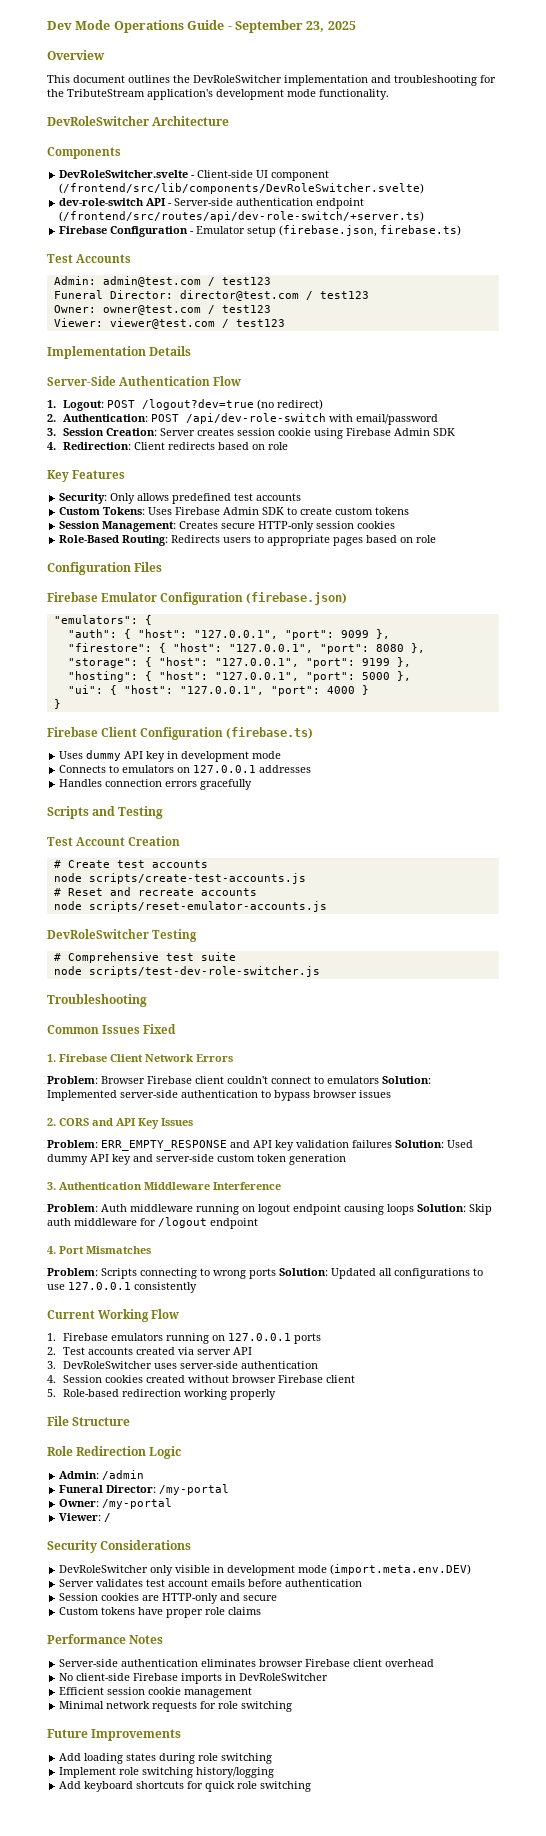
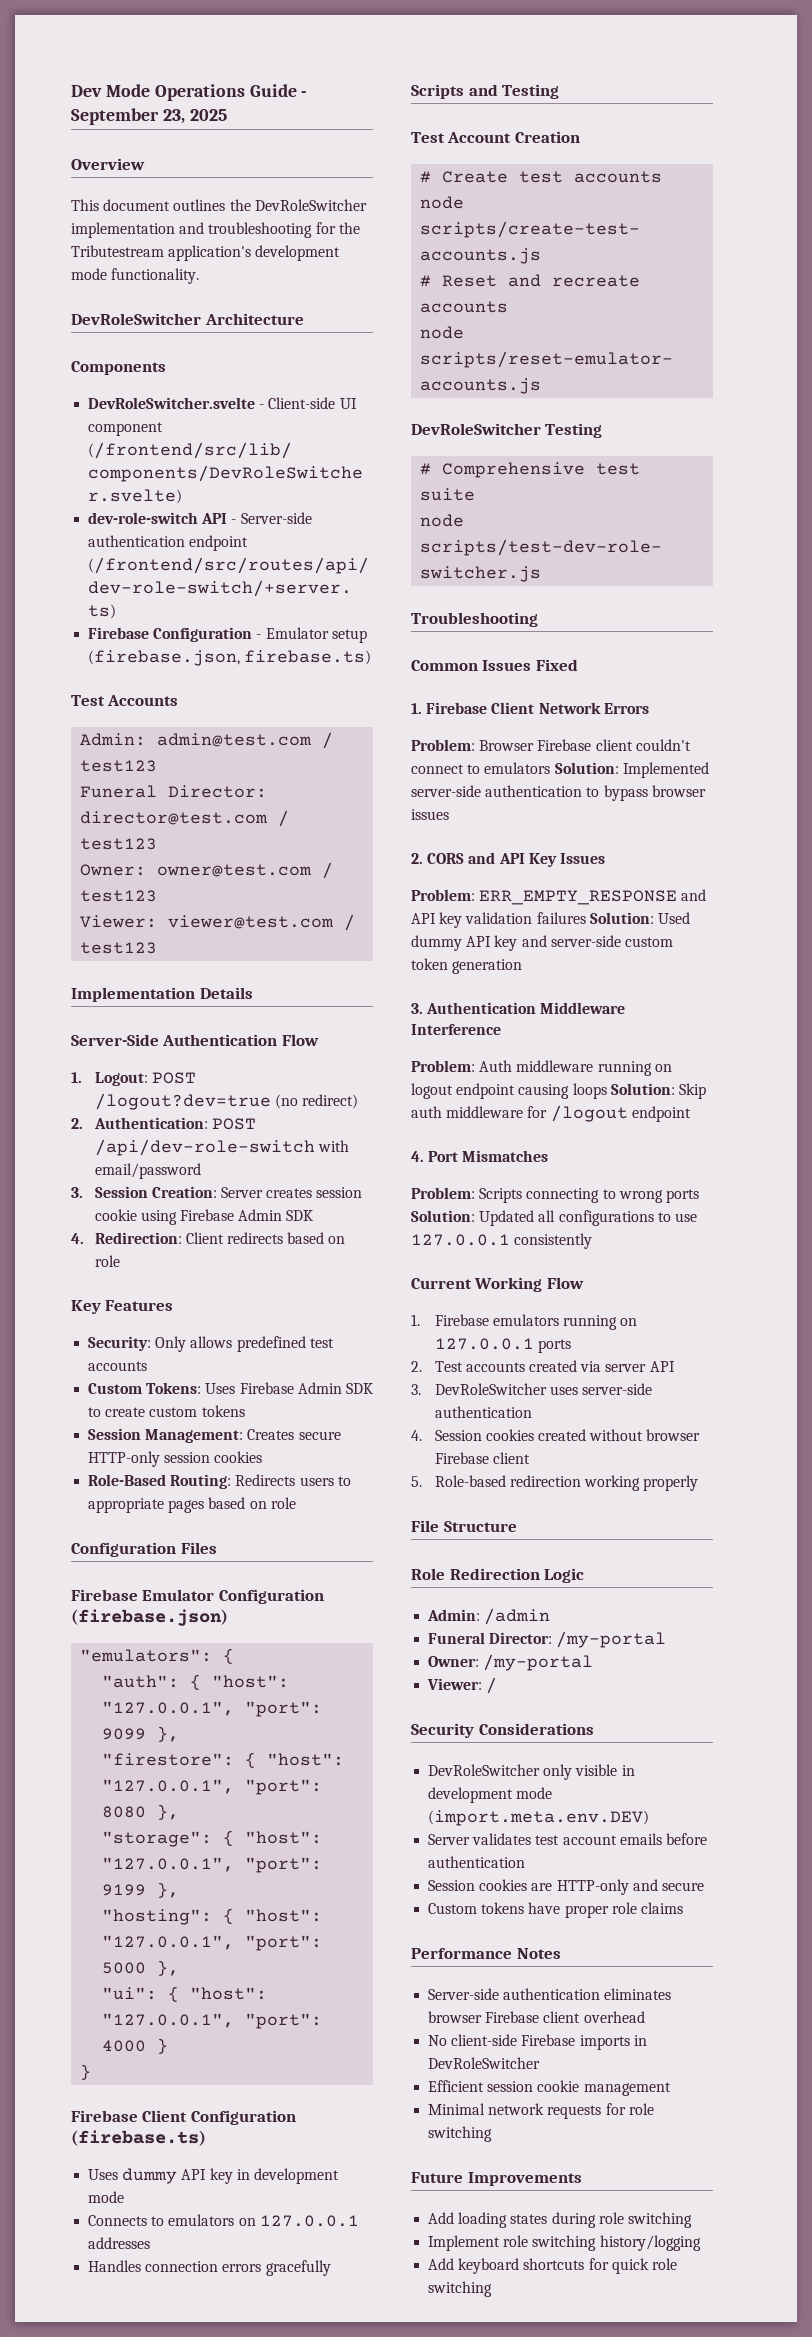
- This document outlines the DevRoleSwitcher implementation and troubleshooting for the TributeStream application's development mode functionality.
+ This document outlines the DevRoleSwitcher implementation and troubleshooting for the Tributestream application's development mode functionality.

